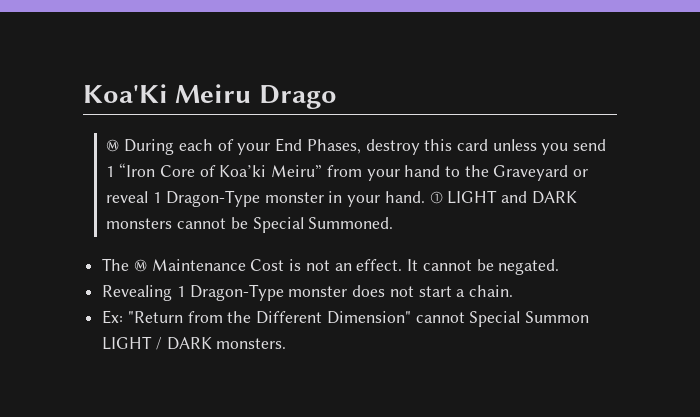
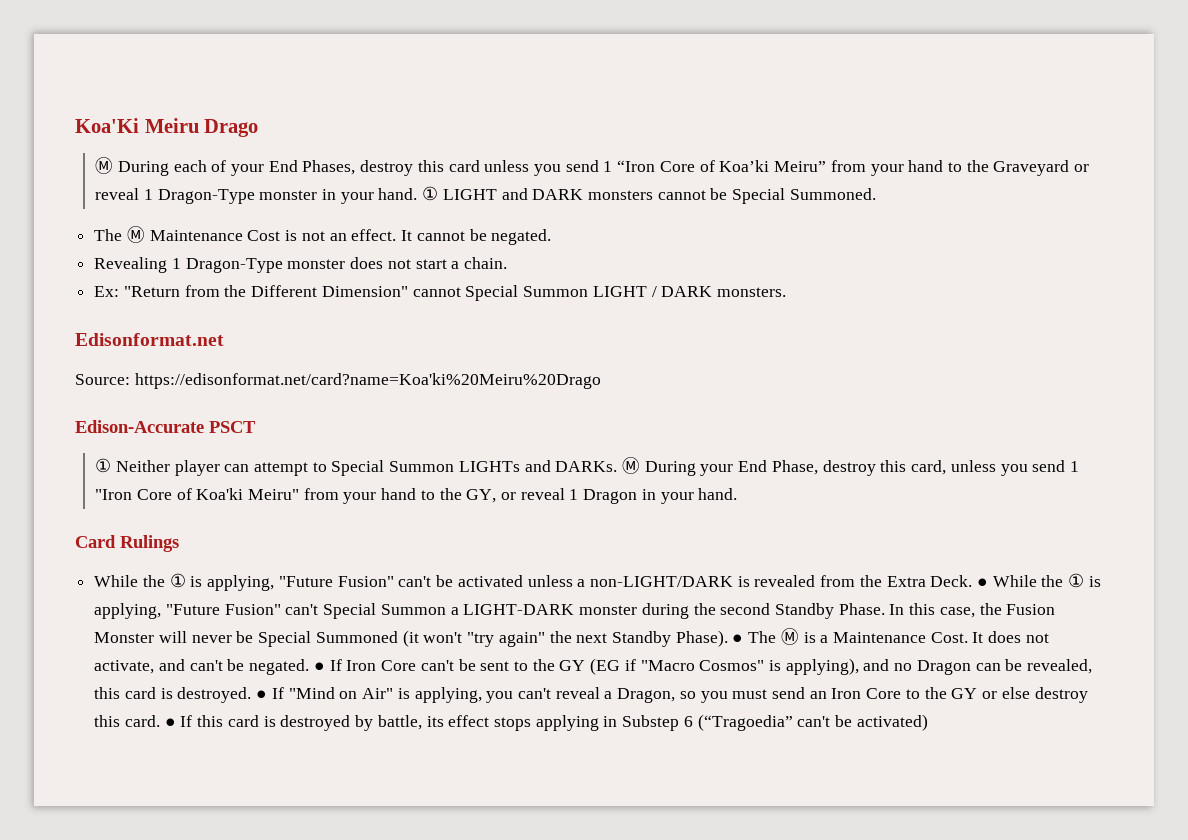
+ Edisonformat.net
+ Source: https://edisonformat.net/card?name=Koa'ki%20Meiru%20Drago
+ Edison-Accurate PSCT
+ ① Neither player can attempt to Special Summon LIGHTs and DARKs. Ⓜ During your End Phase, destroy this card, unless you send 1 "Iron Core of Koa'ki Meiru" from your hand to the GY, or reveal 1 Dragon in your hand.
+ Card Rulings
+ While the ① is applying, "Future Fusion" can't be activated unless a non-LIGHT/DARK is revealed from the Extra Deck. ● While the ① is applying, "Future Fusion" can't Special Summon a LIGHT-DARK monster during the second Standby Phase. In this case, the Fusion Monster will never be Special Summoned (it won't "try again" the next Standby Phase). ● The Ⓜ is a Maintenance Cost. It does not activate, and can't be negated. ● If Iron Core can't be sent to the GY (EG if "Macro Cosmos" is applying), and no Dragon can be revealed, this card is destroyed. ● If "Mind on Air" is applying, you can't reveal a Dragon, so you must send an Iron Core to the GY or else destroy this card. ● If this card is destroyed by battle, its effect stops applying in Substep 6 (“Tragoedia” can't be activated)

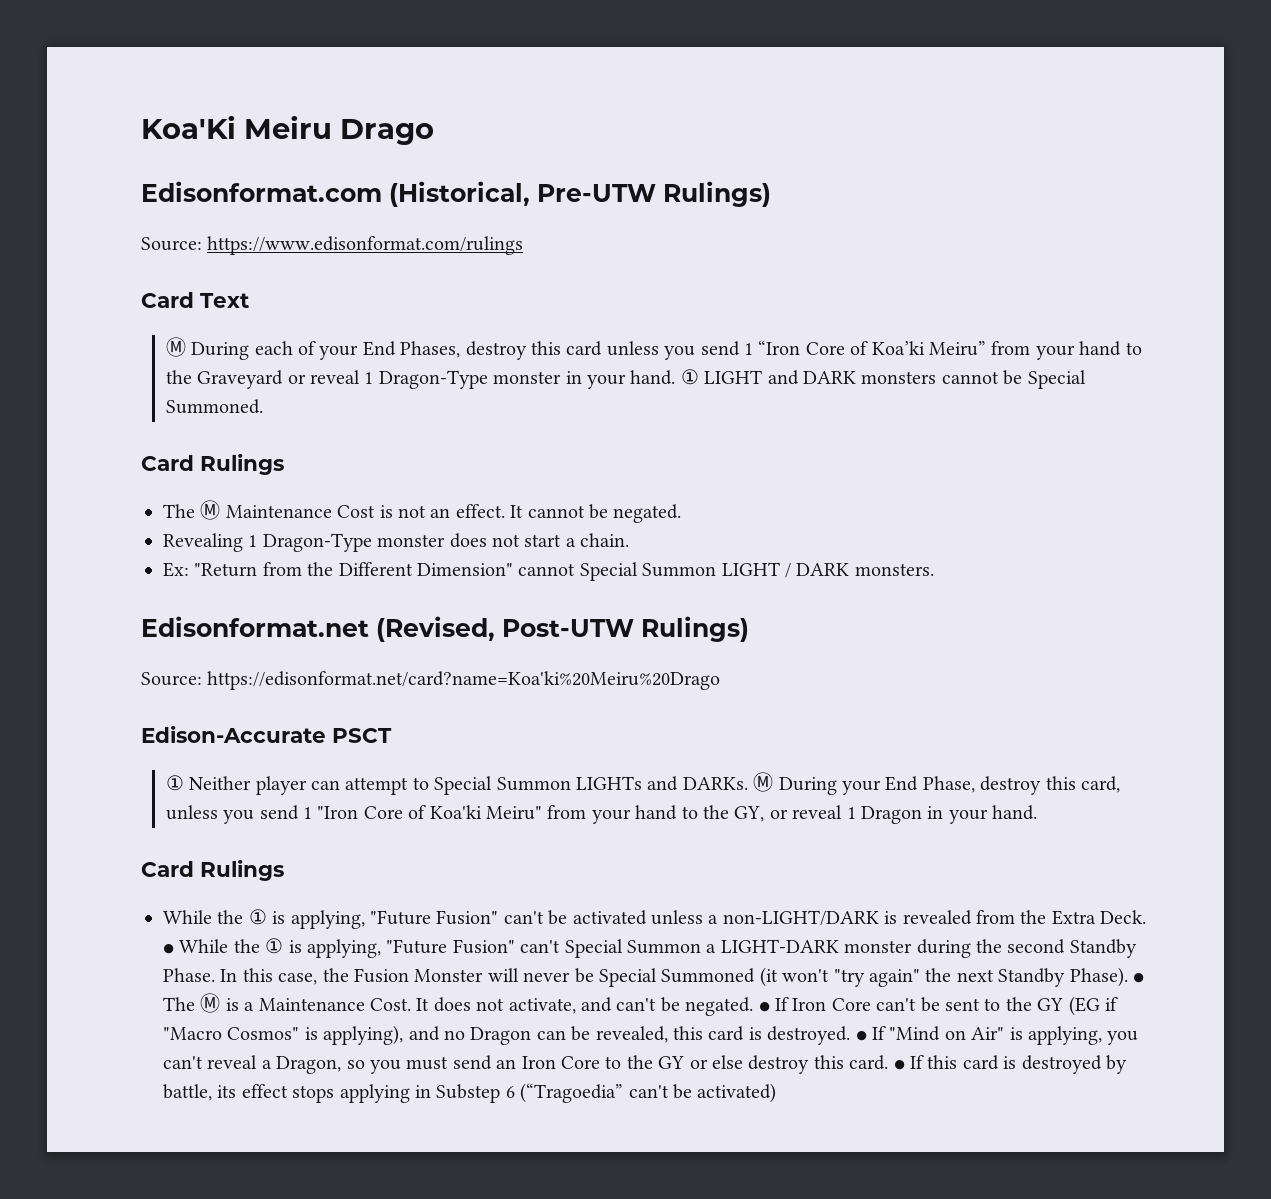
+ Edisonformat.com (Historical, Pre-UTW Rulings)
+ Source: https://www.edisonformat.com/rulings
+ Card Text
  ① LIGHT and DARK monsters cannot be Special Summoned.
+ Card Rulings
- Edisonformat.net
+ Edisonformat.net (Revised, Post-UTW Rulings)

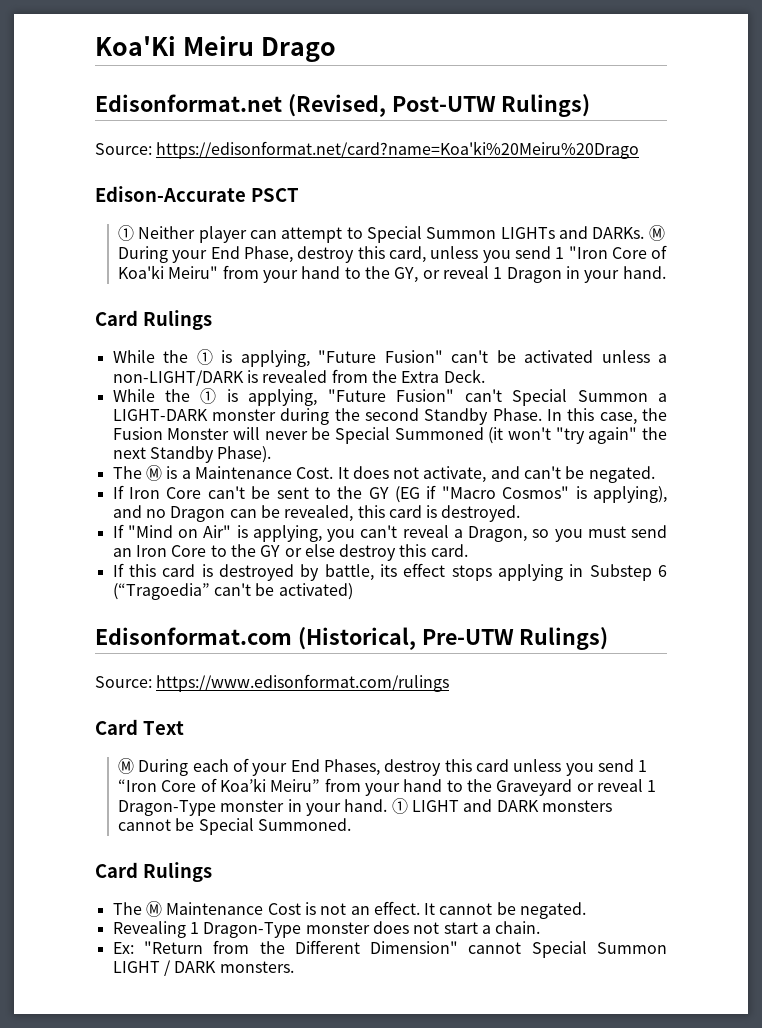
+ Edisonformat.net (Revised, Post-UTW Rulings)
+ Source: https://edisonformat.net/card?name=Koa'ki%20Meiru%20Drago
+ Edison-Accurate PSCT
+ ① Neither player can attempt to Special Summon LIGHTs and DARKs. Ⓜ During your End Phase, destroy this card, unless you send 1 "Iron Core of Koa'ki Meiru" from your hand to the GY, or reveal 1 Dragon in your hand.
+ Card Rulings
+ While the ① is applying, "Future Fusion" can't be activated unless a non-LIGHT/DARK is revealed from the Extra Deck.
+ While the ① is applying, "Future Fusion" can't Special Summon a LIGHT-DARK monster during the second Standby Phase. In this case, the Fusion Monster will never be Special Summoned (it won't "try again" the next Standby Phase).
+ The Ⓜ is a Maintenance Cost. It does not activate, and can't be negated.
+ If Iron Core can't be sent to the GY (EG if "Macro Cosmos" is applying), and no Dragon can be revealed, this card is destroyed.
+ If "Mind on Air" is applying, you can't reveal a Dragon, so you must send an Iron Core to the GY or else destroy this card.
+ If this card is destroyed by battle, its effect stops applying in Substep 6 (“Tragoedia” can't be activated)
- Edisonformat.net (Revised, Post-UTW Rulings)
- Source: https://edisonformat.net/card?name=Koa'ki%20Meiru%20Drago
- Edison-Accurate PSCT
- ① Neither player can attempt to Special Summon LIGHTs and DARKs. Ⓜ During your End Phase, destroy this card, unless you send 1 "Iron Core of Koa'ki Meiru" from your hand to the GY, or reveal 1 Dragon in your hand.
- Card Rulings
- While the ① is applying, "Future Fusion" can't be activated unless a non-LIGHT/DARK is revealed from the Extra Deck. ● While the ① is applying, "Future Fusion" can't Special Summon a LIGHT-DARK monster during the second Standby Phase. In this case, the Fusion Monster will never be Special Summoned (it won't "try again" the next Standby Phase). ● The Ⓜ is a Maintenance Cost. It does not activate, and can't be negated. ● If Iron Core can't be sent to the GY (EG if "Macro Cosmos" is applying), and no Dragon can be revealed, this card is destroyed. ● If "Mind on Air" is applying, you can't reveal a Dragon, so you must send an Iron Core to the GY or else destroy this card. ● If this card is destroyed by battle, its effect stops applying in Substep 6 (“Tragoedia” can't be activated)

